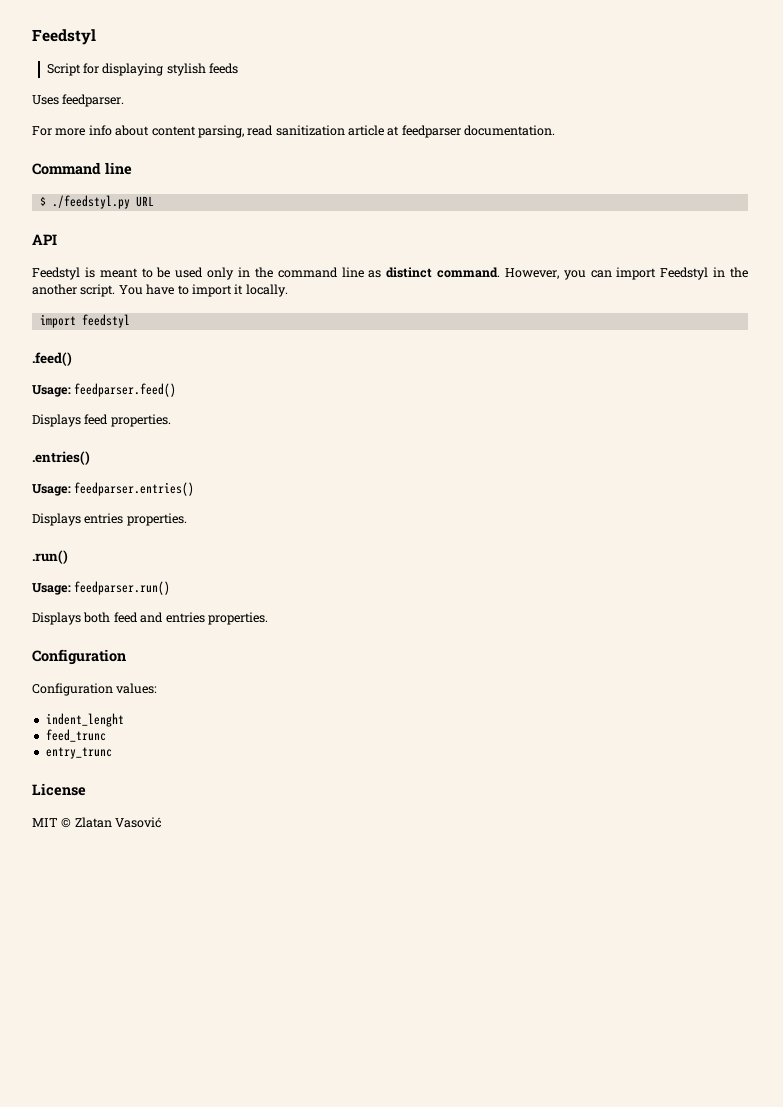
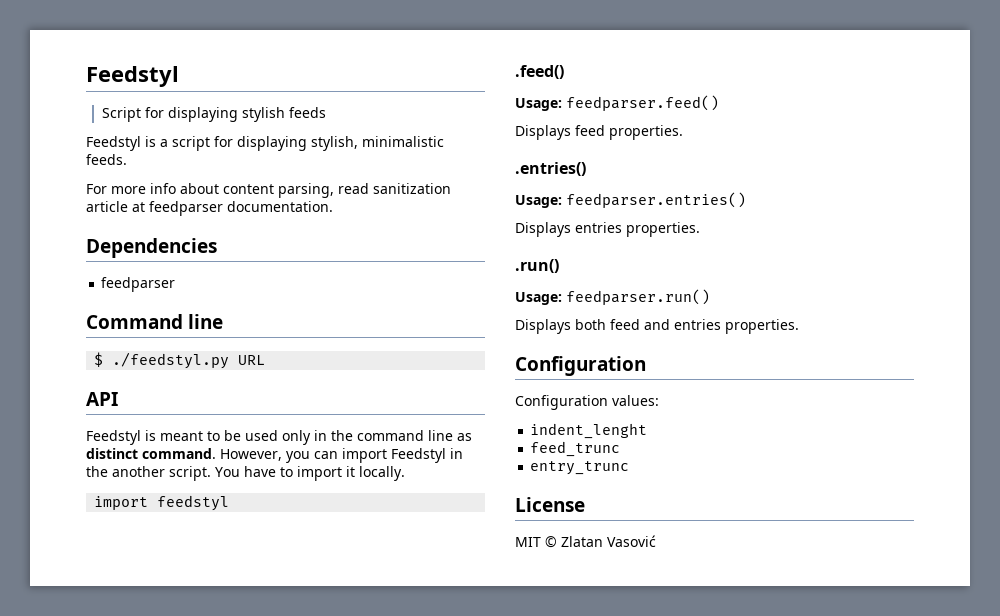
- Uses feedparser.
+ Feedstyl is a script for displaying stylish, minimalistic feeds.
+ Dependencies
+ feedparser

